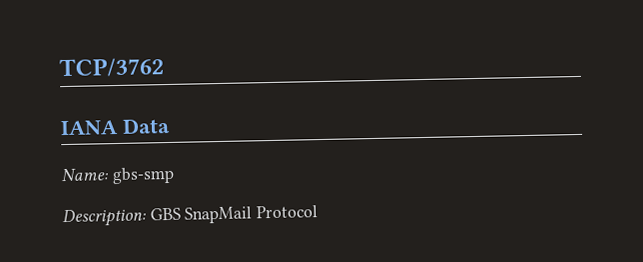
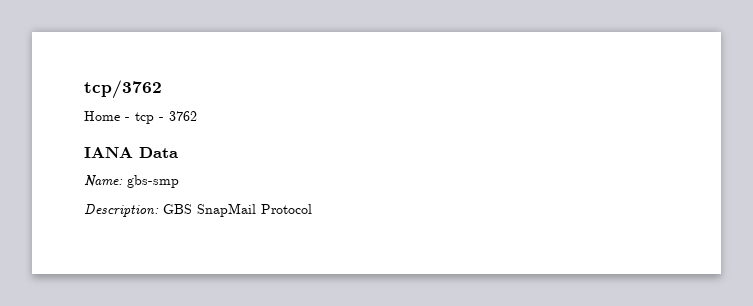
- TCP/3762
+ tcp/3762
+ Home - tcp - 3762

